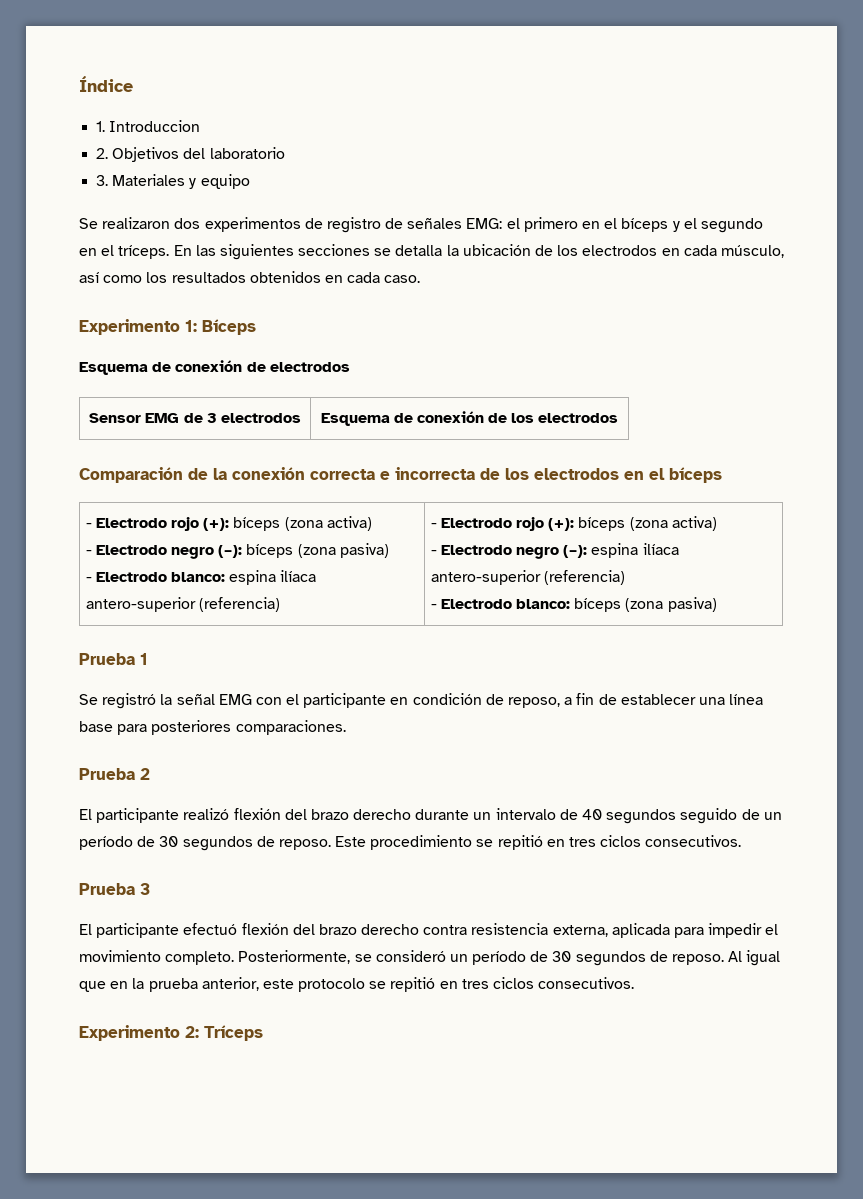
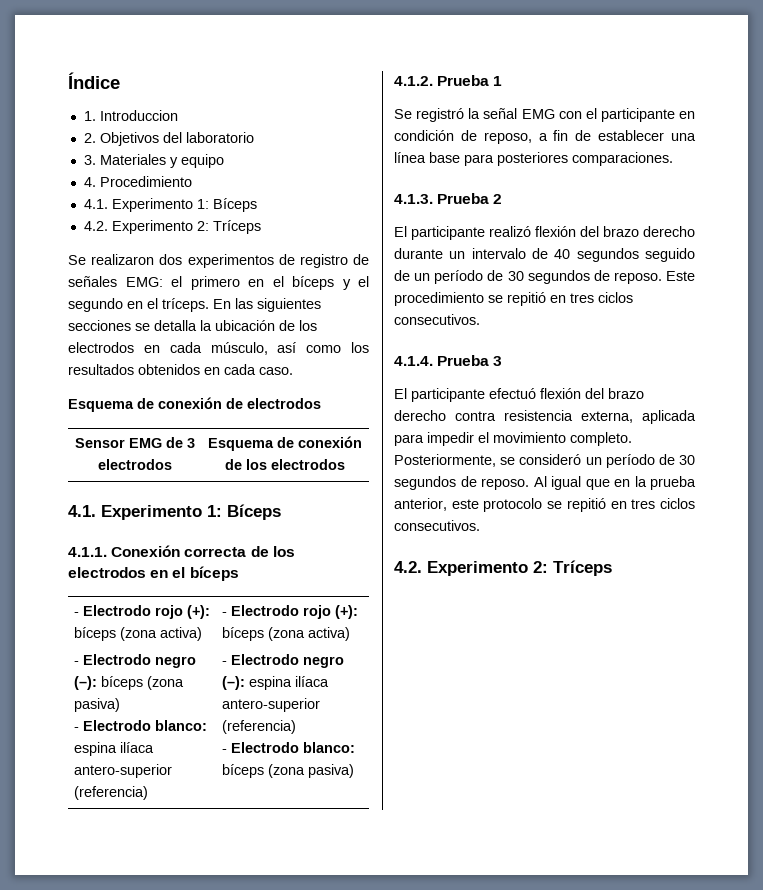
+ 4. Procedimiento
+ 4.1. Experimento 1: Bíceps
+ 4.2. Experimento 2: Tríceps
- Experimento 1: Bíceps
  Sensor EMG de 3 electrodos | Esquema de conexión de los electrodos
- Comparación de la conexión correcta e incorrecta de los electrodos en el bíceps
+ 4.1. Experimento 1: Bíceps
+ 4.1.1. Conexión correcta de los electrodos en el bíceps
- Prueba 1
+ 4.1.2. Prueba 1
- Prueba 2
+ 4.1.3. Prueba 2
- Prueba 3
+ 4.1.4. Prueba 3
  Al igual que en la prueba anterior, este protocolo se repitió en tres ciclos consecutivos.
- Experimento 2: Tríceps
+ 4.2. Experimento 2: Tríceps

